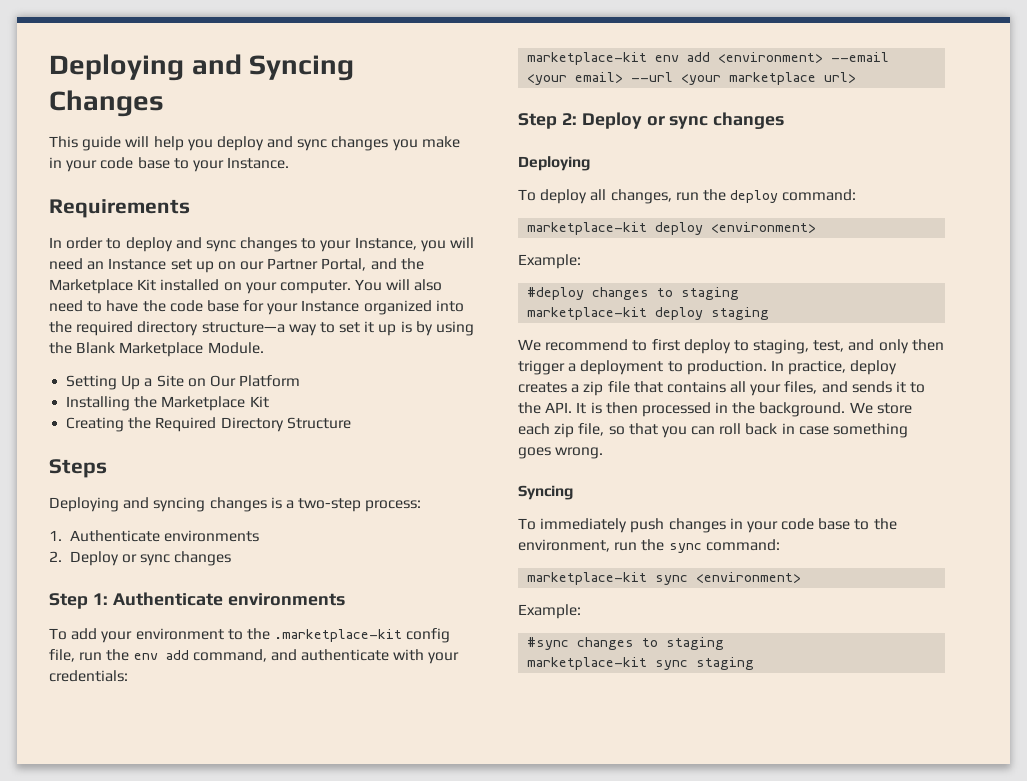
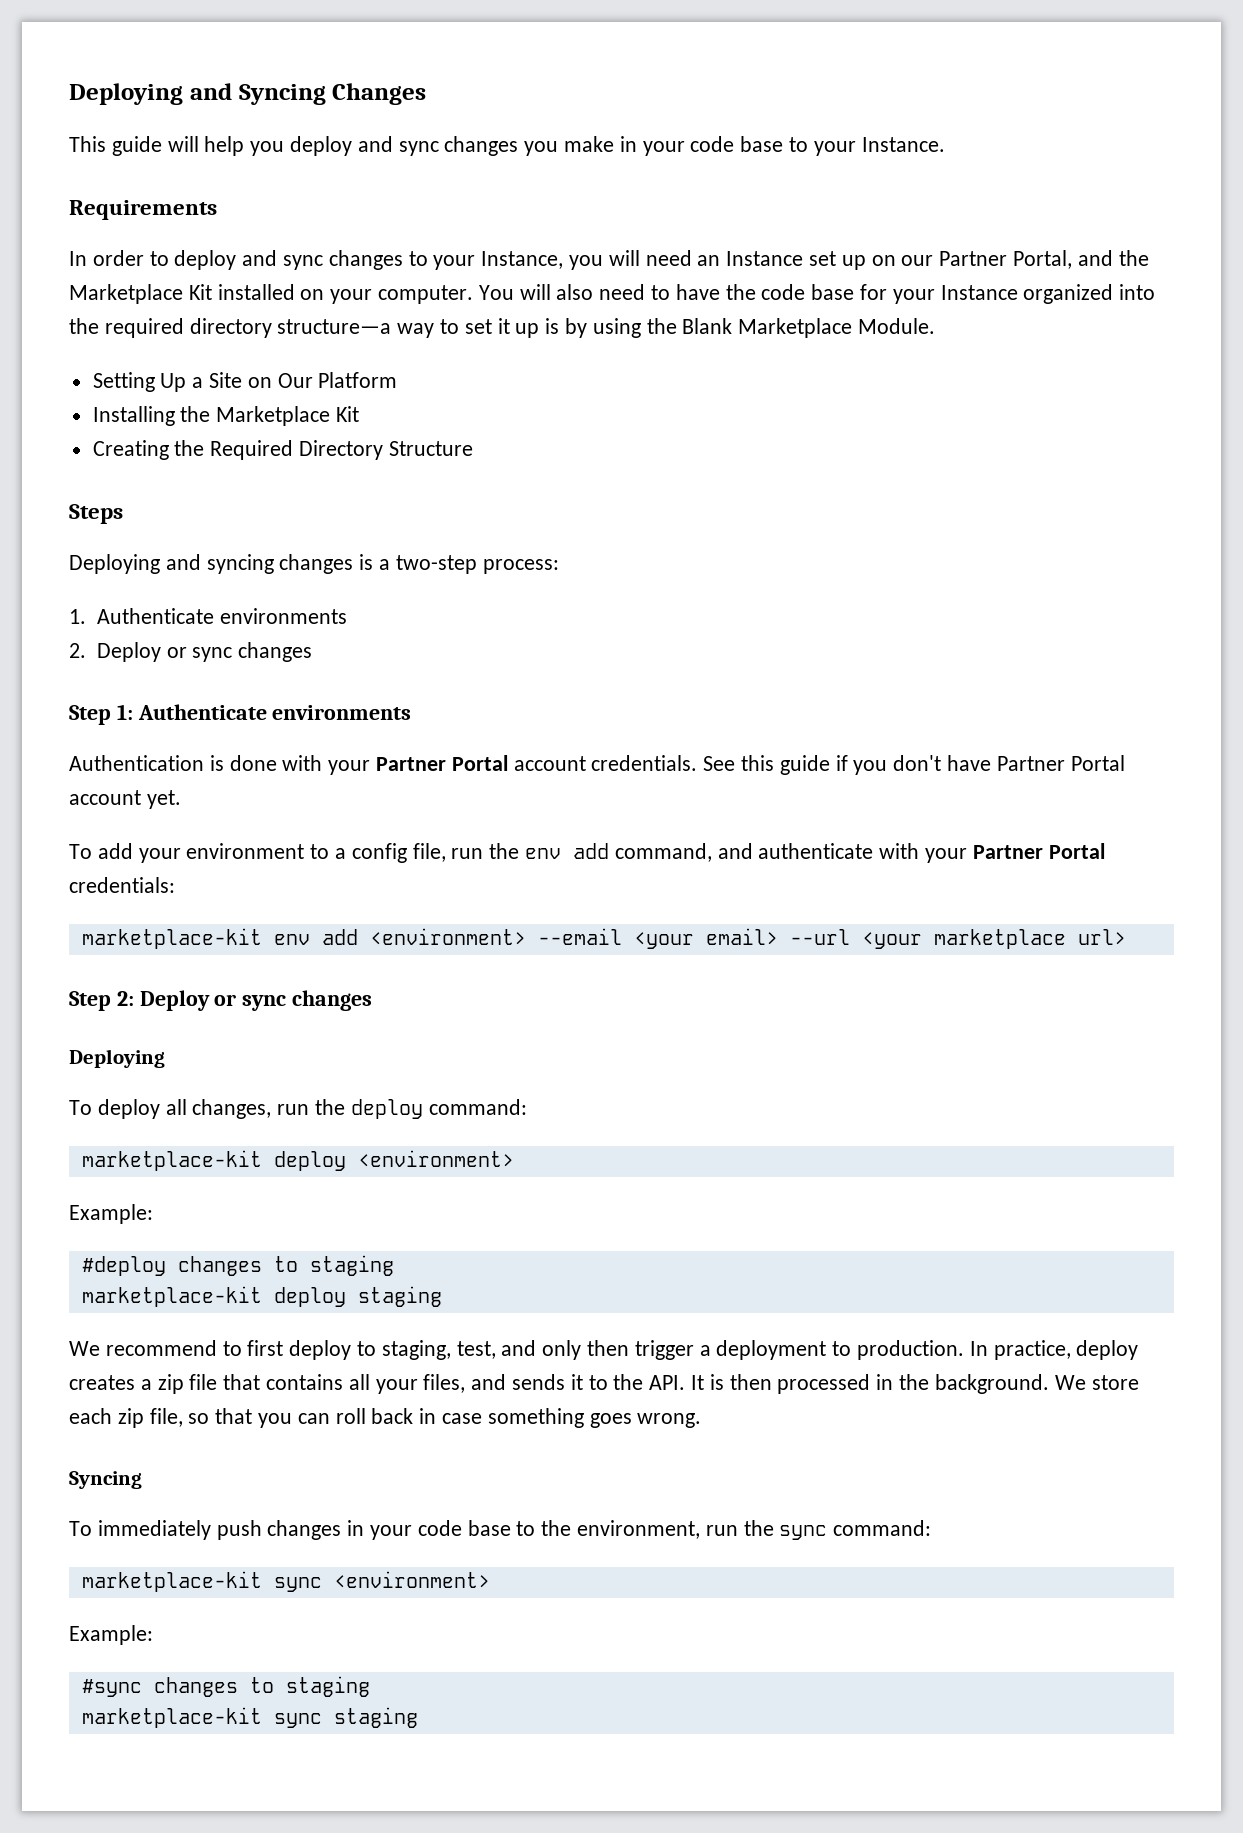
+ Authentication is done with your Partner Portal account credentials. See this guide if you don't have Partner Portal account yet.
- To add your environment to the .marketplace-kit config file, run the env add command, and authenticate with your credentials:
+ To add your environment to a config file, run the env add command, and authenticate with your Partner Portal credentials:

